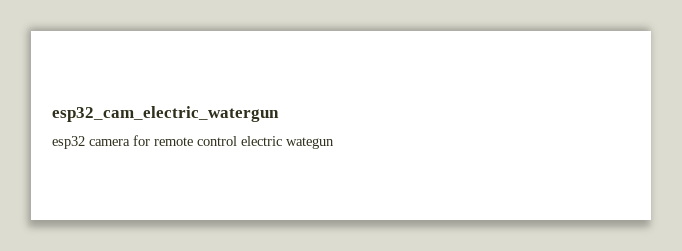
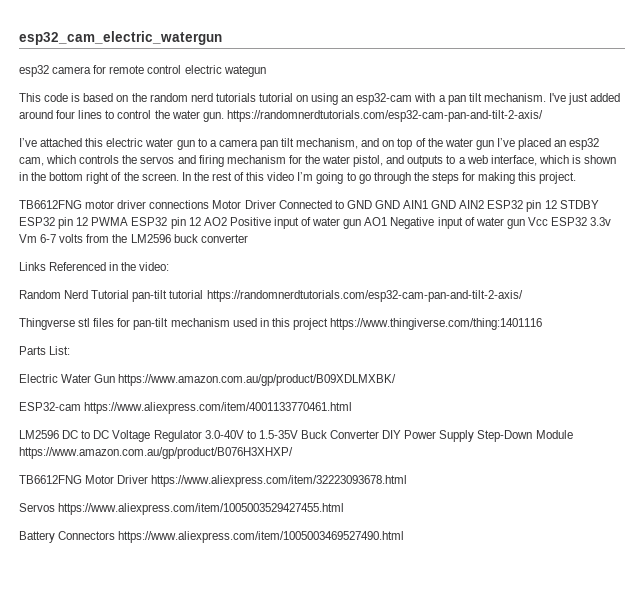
+ This code is based on the random nerd tutorials tutorial on using an esp32-cam with a pan tilt mechanism. I've just added around four lines to control the water gun. https://randomnerdtutorials.com/esp32-cam-pan-and-tilt-2-axis/
+ I’ve attached this electric water gun to a camera pan tilt mechanism, and on top of the water gun I’ve placed an esp32 cam, which controls the servos and firing mechanism for the water pistol, and outputs to a web interface, which is shown in the bottom right of the screen. In the rest of this video I’m going to go through the steps for making this project.
+ TB6612FNG motor driver connections Motor Driver Connected to GND GND AIN1 GND AIN2 ESP32 pin 12 STDBY ESP32 pin 12 PWMA ESP32 pin 12 AO2 Positive input of water gun AO1 Negative input of water gun Vcc ESP32 3.3v Vm 6-7 volts from the LM2596 buck converter
+ Links Referenced in the video:
+ Random Nerd Tutorial pan-tilt tutorial https://randomnerdtutorials.com/esp32-cam-pan-and-tilt-2-axis/
+ Thingverse stl files for pan-tilt mechanism used in this project https://www.thingiverse.com/thing:1401116
+ Parts List:
+ Electric Water Gun https://www.amazon.com.au/gp/product/B09XDLMXBK/
+ ESP32-cam https://www.aliexpress.com/item/4001133770461.html
+ LM2596 DC to DC Voltage Regulator 3.0-40V to 1.5-35V Buck Converter DIY Power Supply Step-Down Module https://www.amazon.com.au/gp/product/B076H3XHXP/
+ TB6612FNG Motor Driver https://www.aliexpress.com/item/32223093678.html
+ Servos https://www.aliexpress.com/item/1005003529427455.html
+ Battery Connectors https://www.aliexpress.com/item/1005003469527490.html

